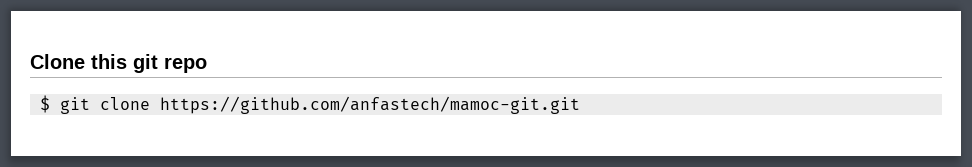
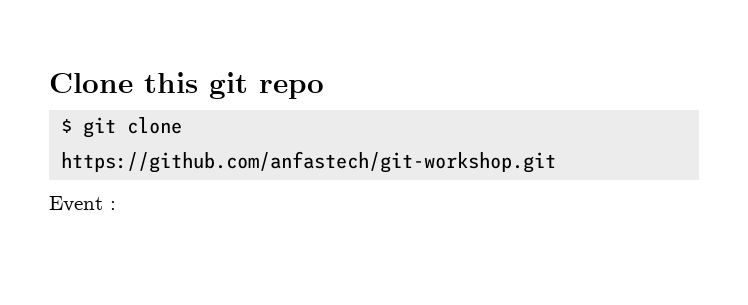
- $ git clone https://github.com/anfastech/mamoc-git.git
+ $ git clone https://github.com/anfastech/git-workshop.git
+ Event :

